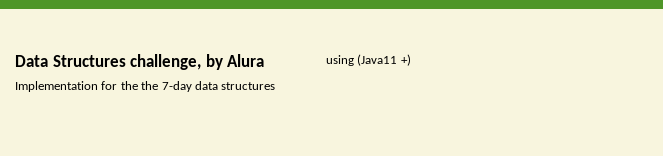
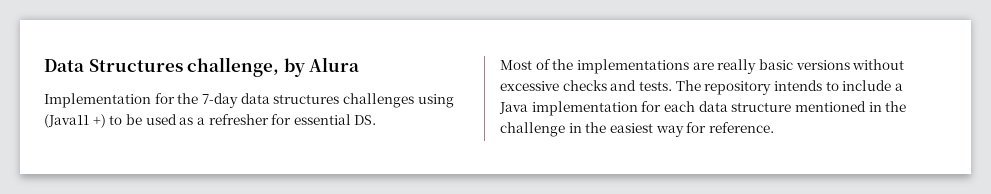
- Implementation for the the 7-day data structures using (Java11 +)
+ Implementation for the 7-day data structures challenges using (Java11 +) to be used as a refresher for essential DS.
+ Most of the implementations are really basic versions without excessive checks and tests. The repository intends to include a Java implementation for each data structure mentioned in the challenge in the easiest way for reference.

